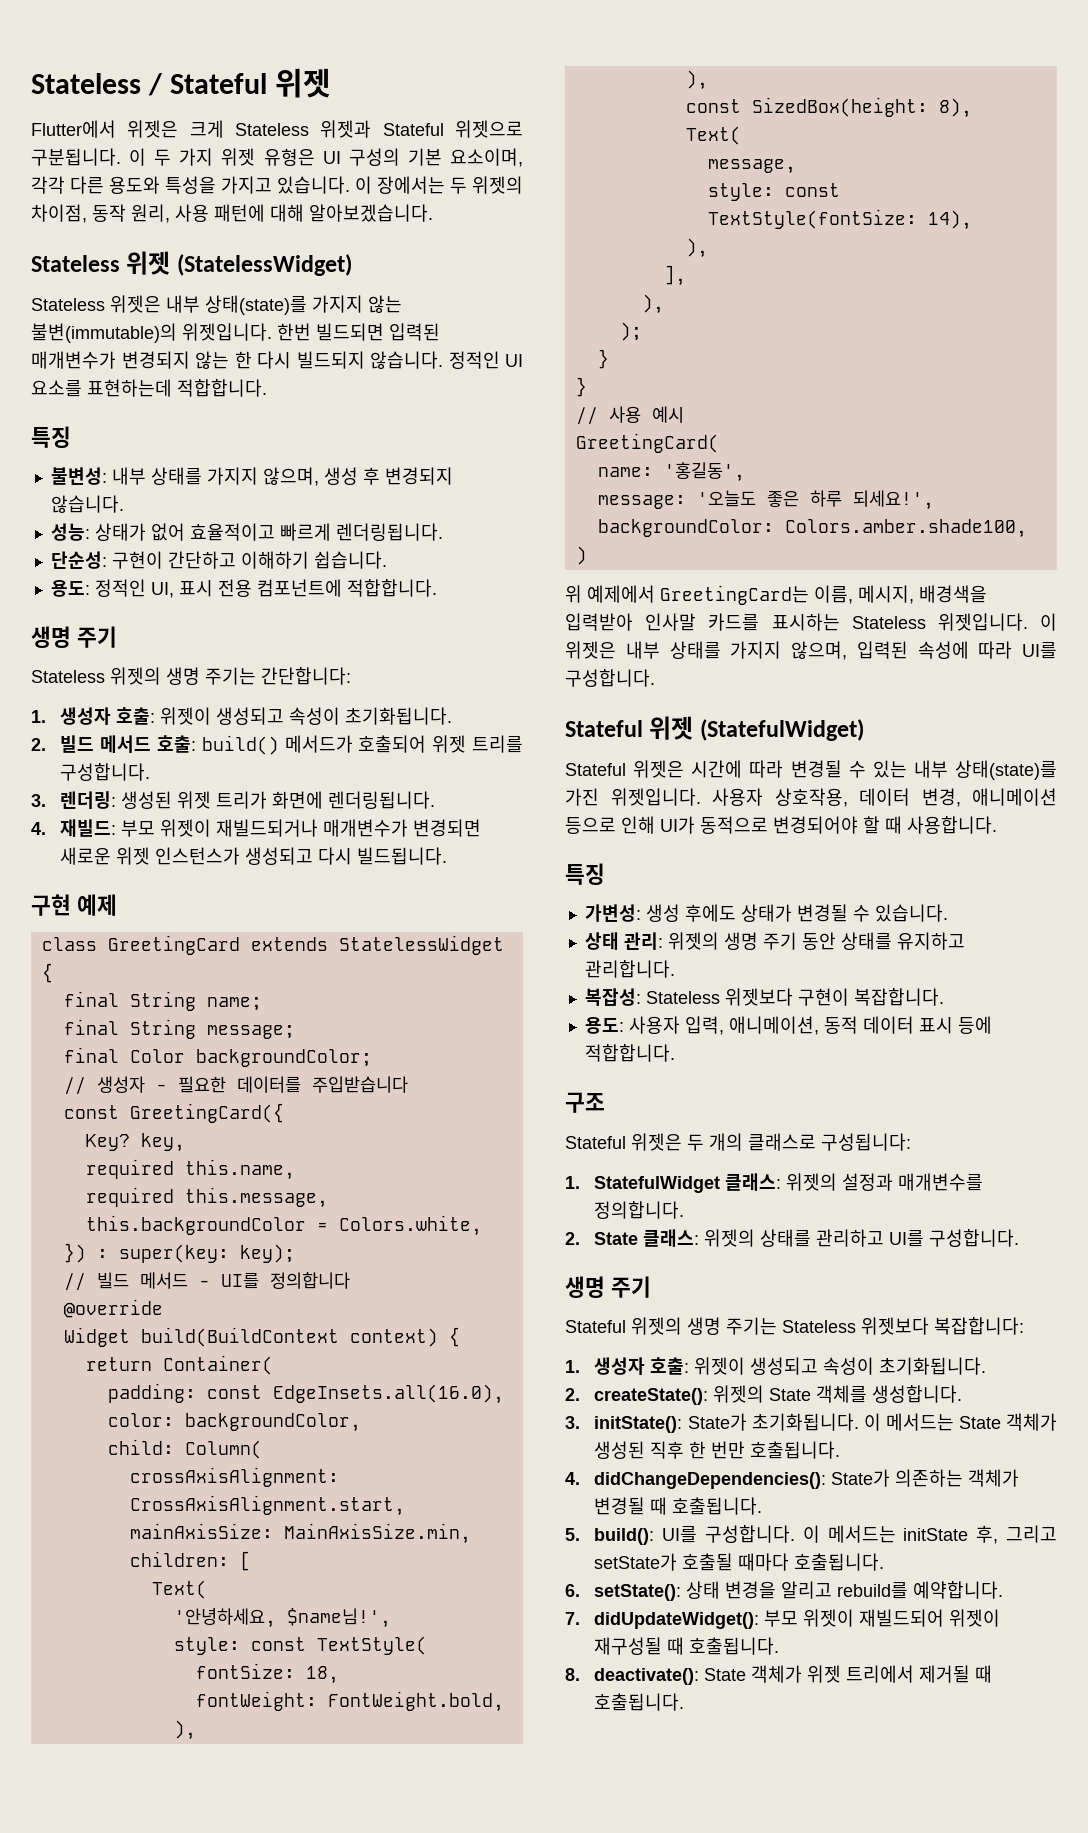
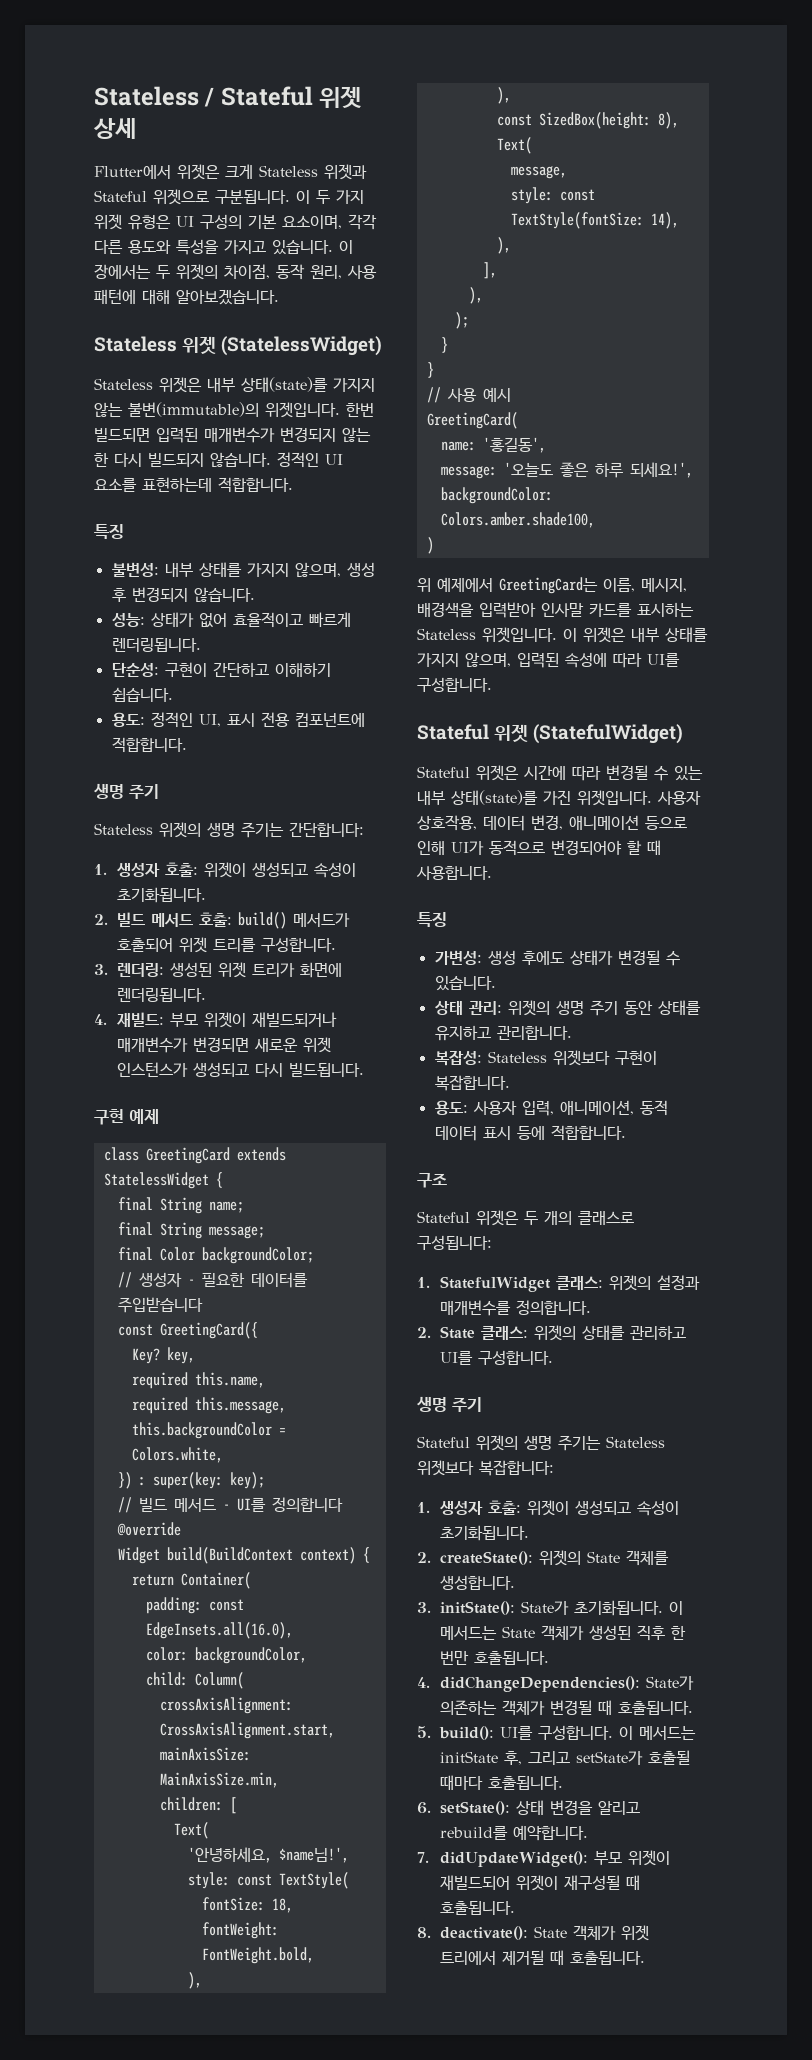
- Stateless / Stateful 위젯
+ Stateless / Stateful 위젯 상세

